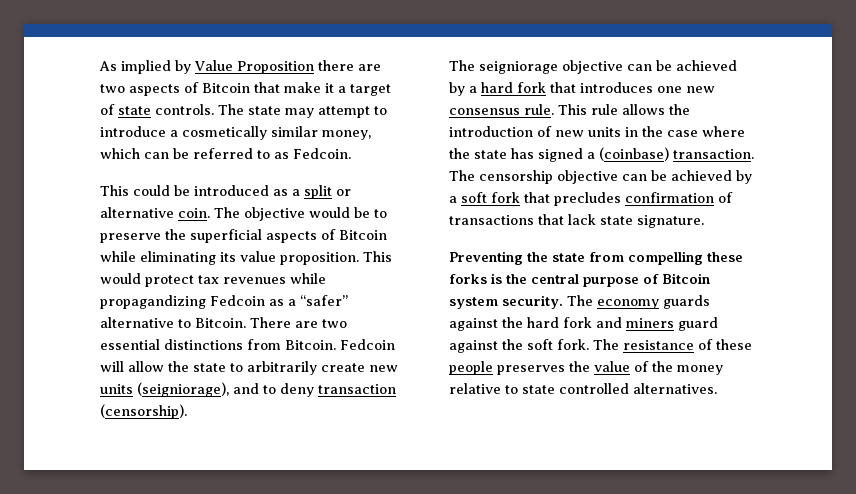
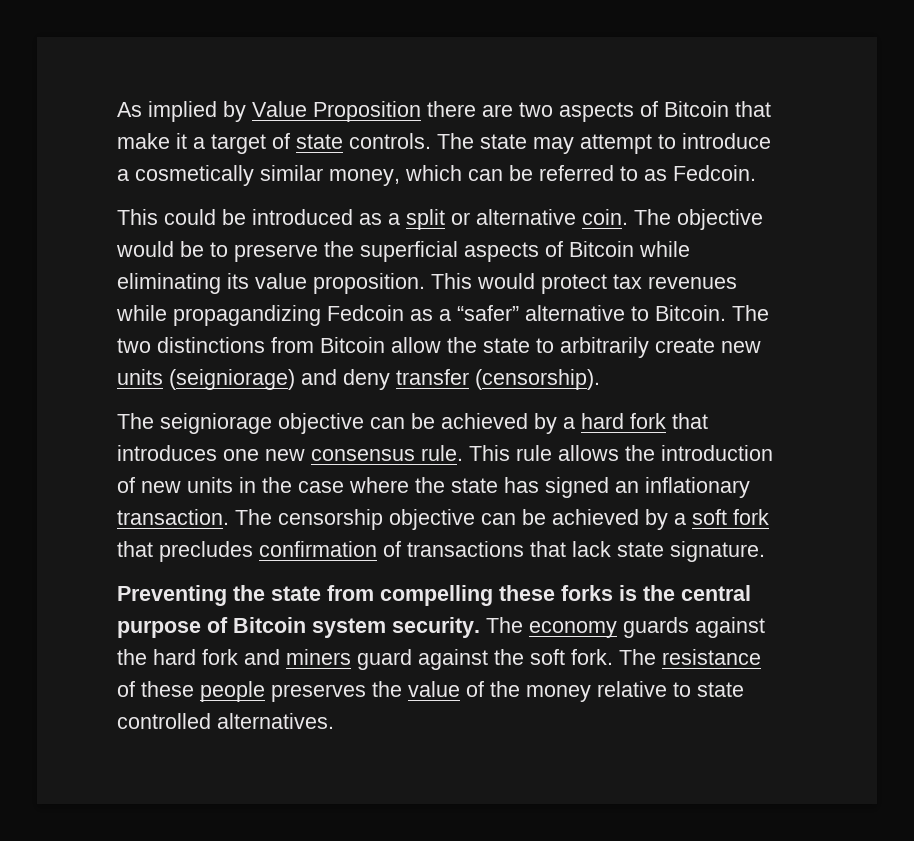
- There are two essential distinctions from Bitcoin. Fedcoin will allow the state to arbitrarily create new units (seigniorage), and to deny transaction (censorship).
+ The two distinctions from Bitcoin allow the state to arbitrarily create new units (seigniorage) and deny transfer (censorship).
- This rule allows the introduction of new units in the case where the state has signed a (coinbase) transaction.
+ This rule allows the introduction of new units in the case where the state has signed an inflationary transaction.

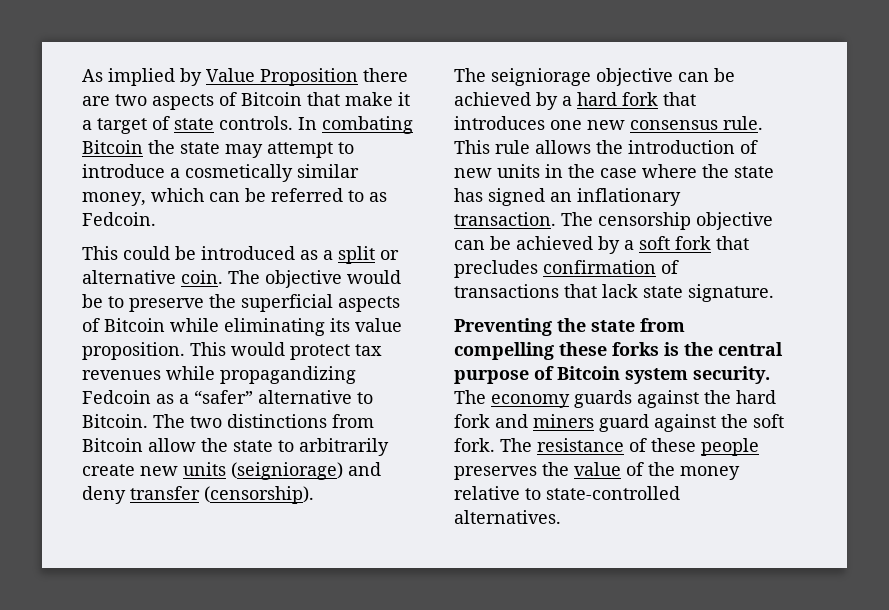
- The state may attempt to introduce a cosmetically similar money, which can be referred to as Fedcoin.
+ In combating Bitcoin the state may attempt to introduce a cosmetically similar money, which can be referred to as Fedcoin.
- The resistance of these people preserves the value of the money relative to state controlled alternatives.
+ The resistance of these people preserves the value of the money relative to state-controlled alternatives.

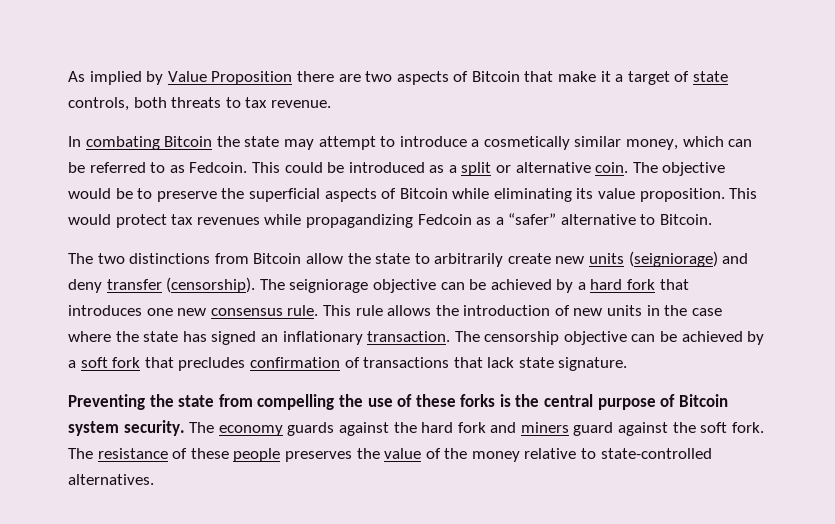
- As implied by Value Proposition there are two aspects of Bitcoin that make it a target of state controls. In combating Bitcoin the state may attempt to introduce a cosmetically similar money, which can be referred to as Fedcoin.
- This could be introduced as a split or alternative coin.
+ As implied by Value Proposition there are two aspects of Bitcoin that make it a target of state controls, both threats to tax revenue.
+ In combating Bitcoin the state may attempt to introduce a cosmetically similar money, which can be referred to as Fedcoin. This could be introduced as a split or alternative coin.
- This would protect tax revenues while propagandizing Fedcoin as a “safer” alternative to Bitcoin. The two distinctions from Bitcoin allow the state to arbitrarily create new units (seigniorage) and deny transfer (censorship).
- The seigniorage objective can be achieved by a hard fork that introduces one new consensus rule.
+ This would protect tax revenues while propagandizing Fedcoin as a “safer” alternative to Bitcoin.
+ The two distinctions from Bitcoin allow the state to arbitrarily create new units (seigniorage) and deny transfer (censorship). The seigniorage objective can be achieved by a hard fork that introduces one new consensus rule.
- Preventing the state from compelling these forks is the central purpose of Bitcoin system security.
+ Preventing the state from compelling the use of these forks is the central purpose of Bitcoin system security.

